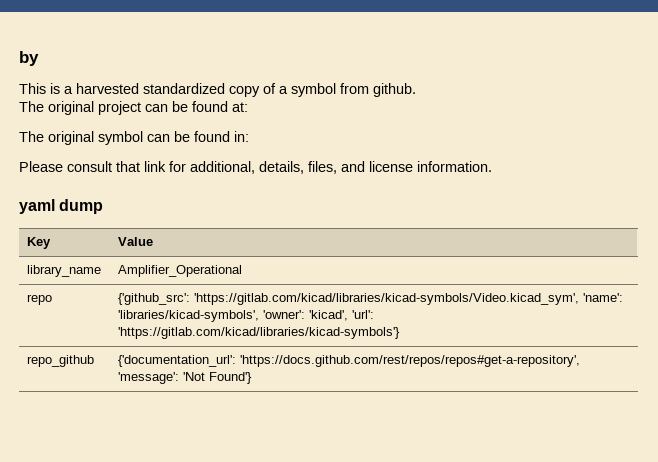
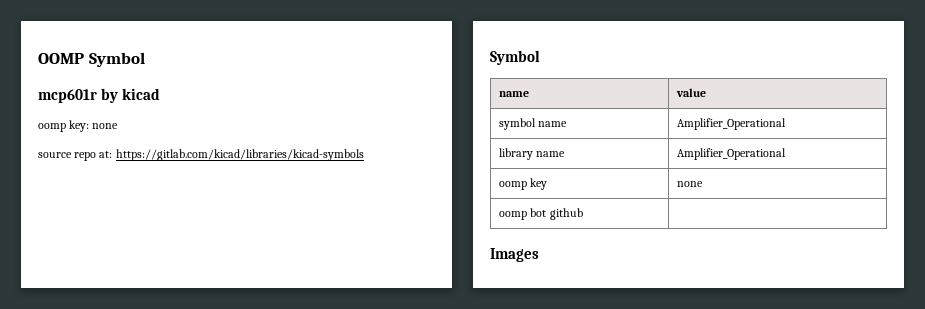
- by
- This is a harvested standardized copy of a symbol from github.
- The original project can be found at:
- The original symbol can be found in:
- Please consult that link for additional, details, files, and license information.
- yaml dump
- Key | Value
- library_name | Amplifier_Operational
- repo | {'github_src': 'https://gitlab.com/kicad/libraries/kicad-symbols/Video.kicad_sym', 'name': 'libraries/kicad-symbols', 'owner': 'kicad', 'url': 'https://gitlab.com/kicad/libraries/kicad-symbols'}
- repo_github | {'documentation_url': 'https://docs.github.com/rest/repos/repos#get-a-repository', 'message': 'Not Found'}
+ OOMP Symbol
+ mcp601r by kicad
+ oomp key: none
+ source repo at: https://gitlab.com/kicad/libraries/kicad-symbols
+ Symbol
+ name | value
+ symbol name | Amplifier_Operational
+ library name | Amplifier_Operational
+ oomp key | none
+ oomp bot github |
+ Images

